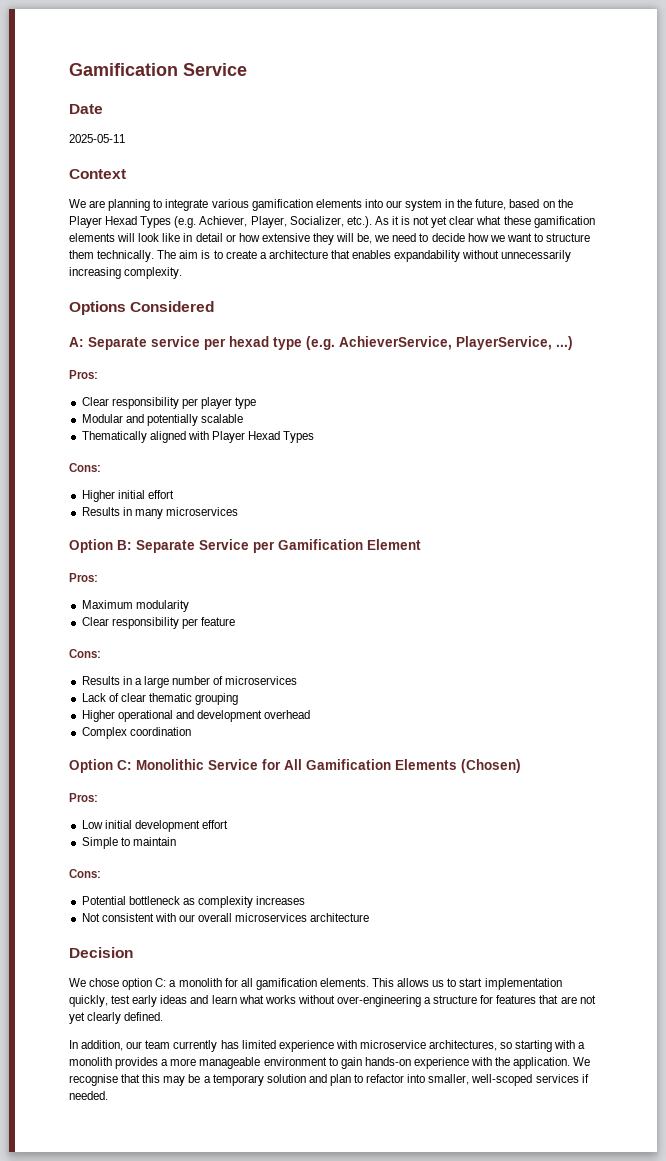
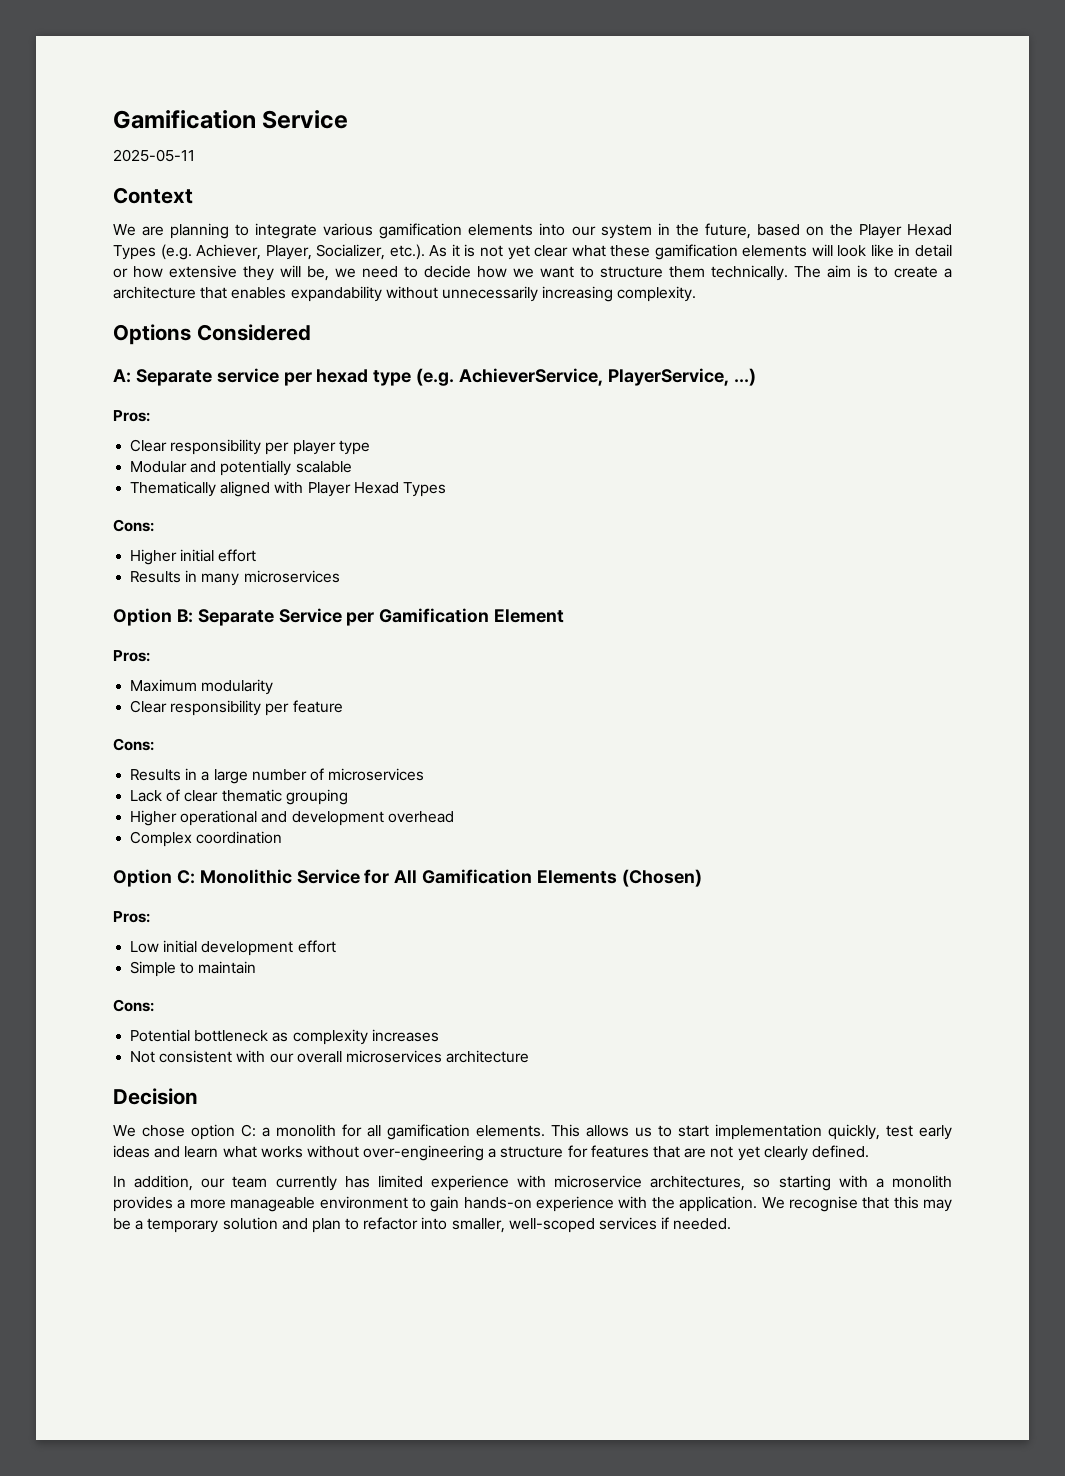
- Date

